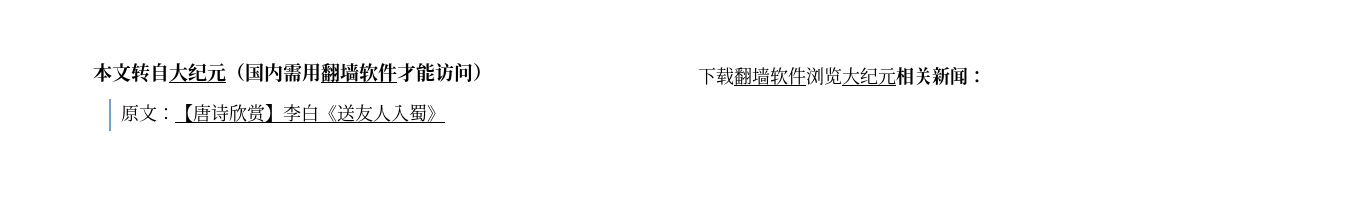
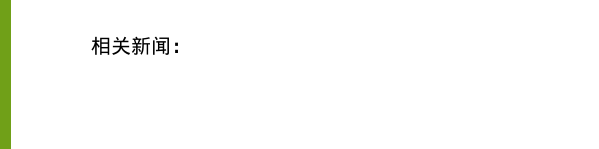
- 本文转自大纪元（国内需用翻墙软件才能访问）
- 原文：【唐诗欣赏】李白《送友人入蜀》
- 下载翻墙软件浏览大纪元相关新闻：
+ 相关新闻：

